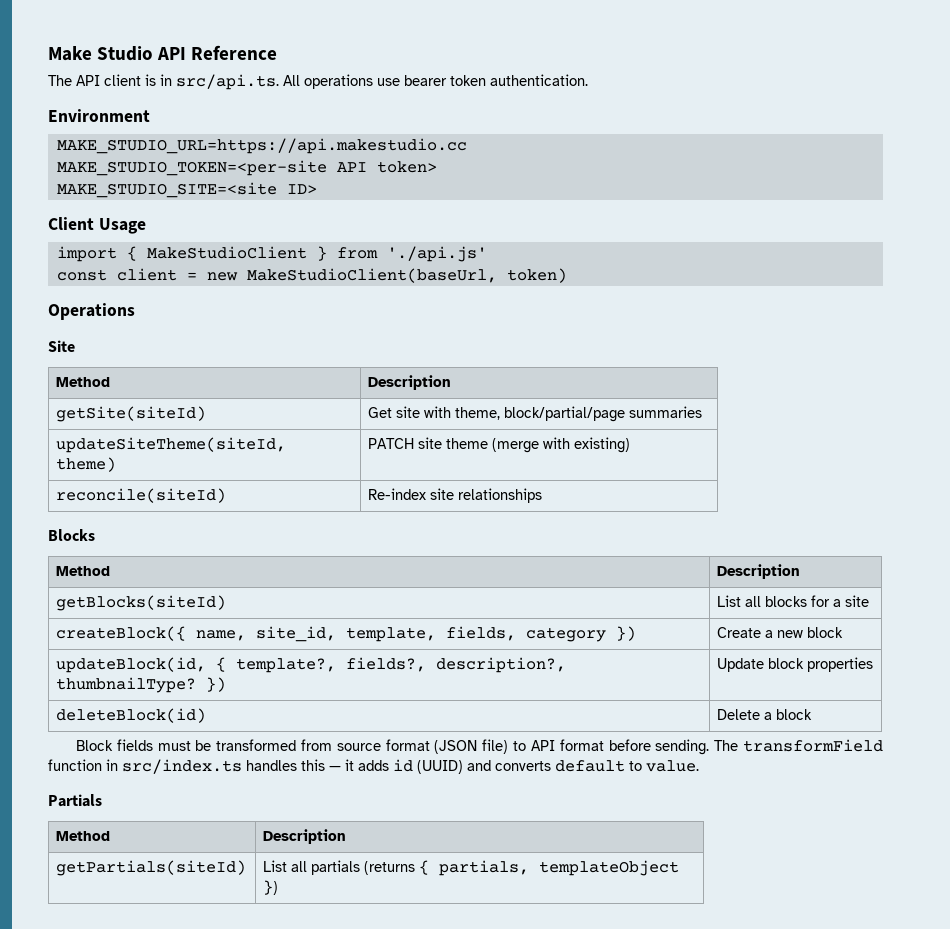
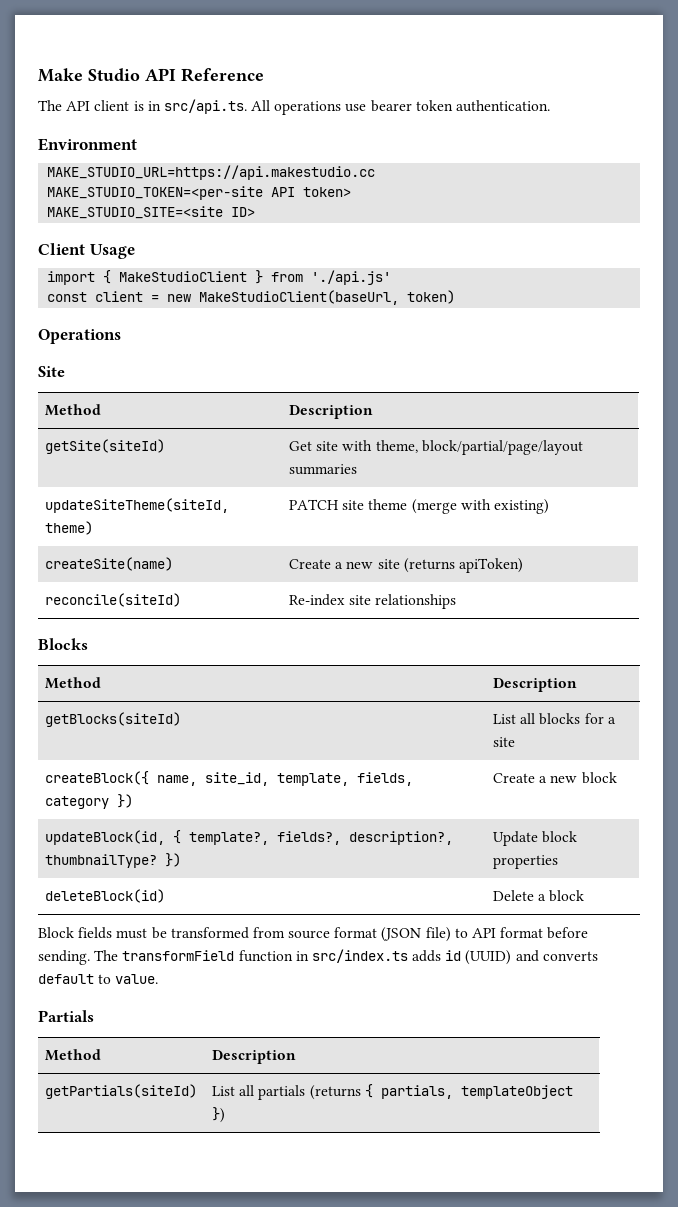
- getSite(siteId) | Get site with theme, block/partial/page summaries
+ getSite(siteId) | Get site with theme, block/partial/page/layout summaries
+ createSite(name) | Create a new site (returns apiToken)
- The transformField function in src/index.ts handles this — it adds id (UUID) and converts default to value.
+ The transformField function in src/index.ts adds id (UUID) and converts default to value.

